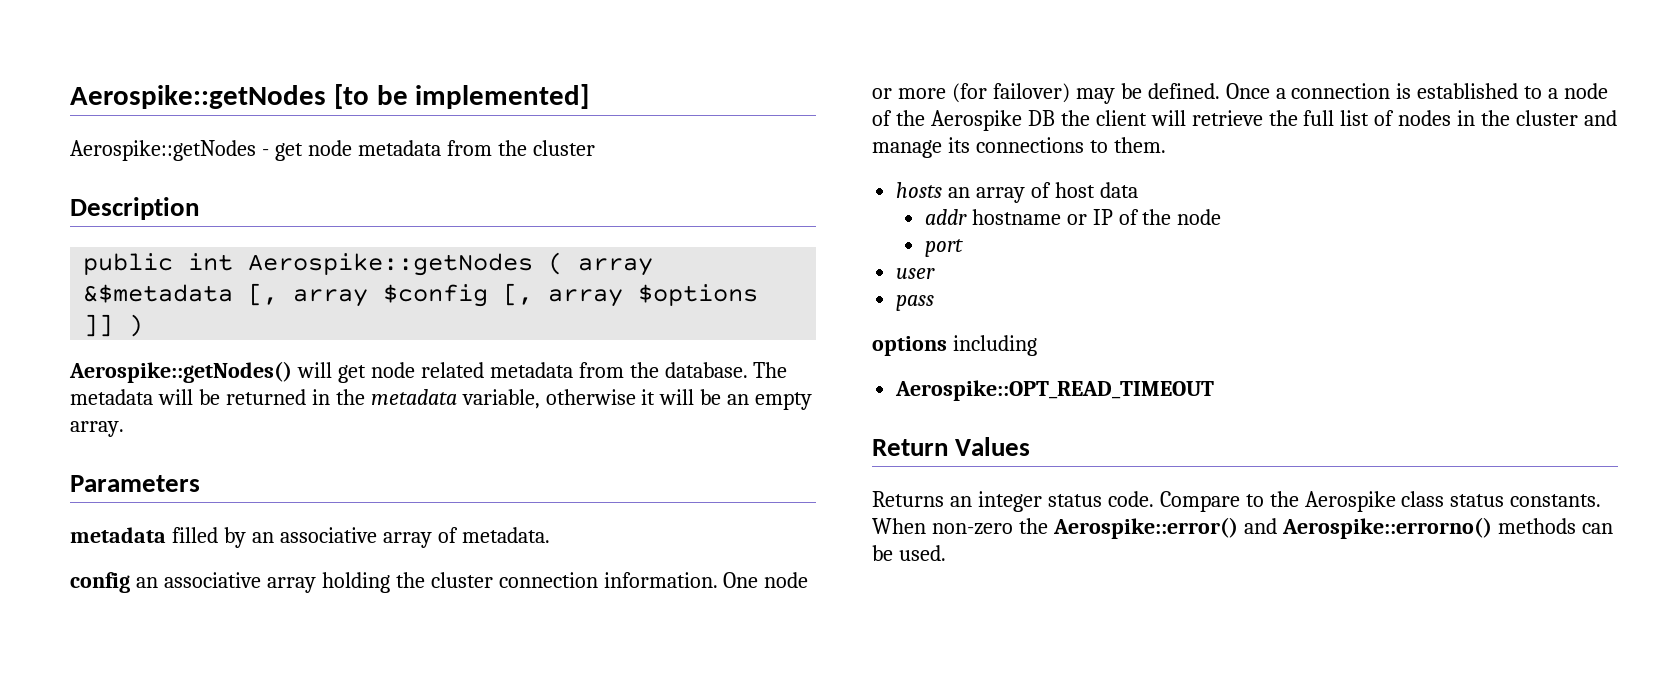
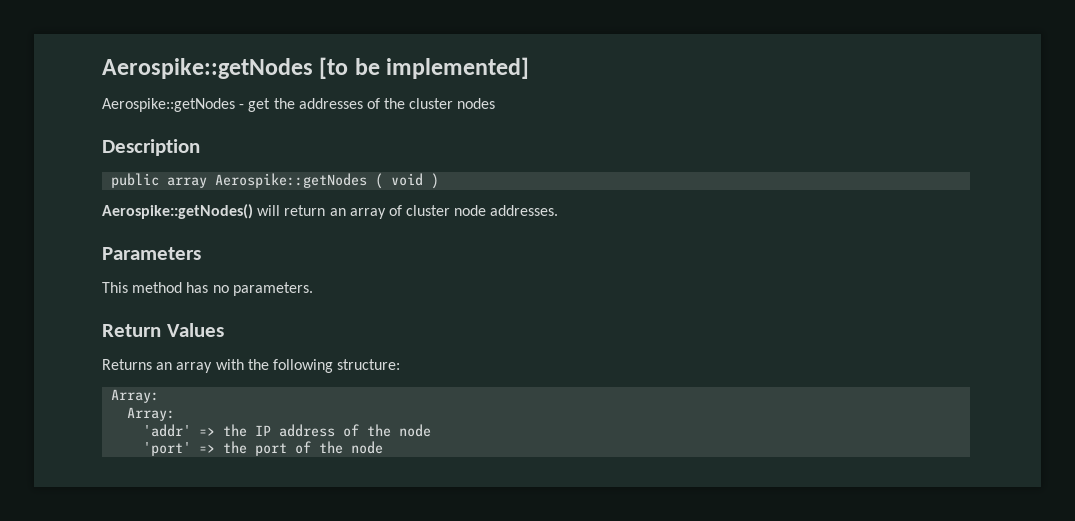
- Aerospike::getNodes - get node metadata from the cluster
+ Aerospike::getNodes - get the addresses of the cluster nodes
- public int Aerospike::getNodes ( array &$metadata [, array $config [, array $options ]] )
- Aerospike::getNodes() will get node related metadata from the database. The metadata will be returned in the metadata variable, otherwise it will be an empty array.
+ public array Aerospike::getNodes ( void )
+ Aerospike::getNodes() will return an array of cluster node addresses.
  Parameters
- metadata filled by an associative array of metadata.
- config an associative array holding the cluster connection information. One node or more (for failover) may be defined. Once a connection is established to a node of the Aerospike DB the client will retrieve the full list of nodes in the cluster and manage its connections to them.
- hosts an array of host data
- addr hostname or IP of the node
- port
- user
- pass
- options including
- Aerospike::OPT_READ_TIMEOUT
+ This method has no parameters.
  Return Values
- Returns an integer status code. Compare to the Aerospike class status constants. When non-zero the Aerospike::error() and Aerospike::errorno() methods can be used.
+ Returns an array with the following structure:
+ Array:
+ Array:
+ 'addr' => the IP address of the node
+ 'port' => the port of the node

